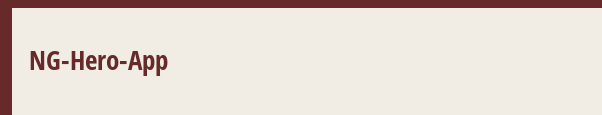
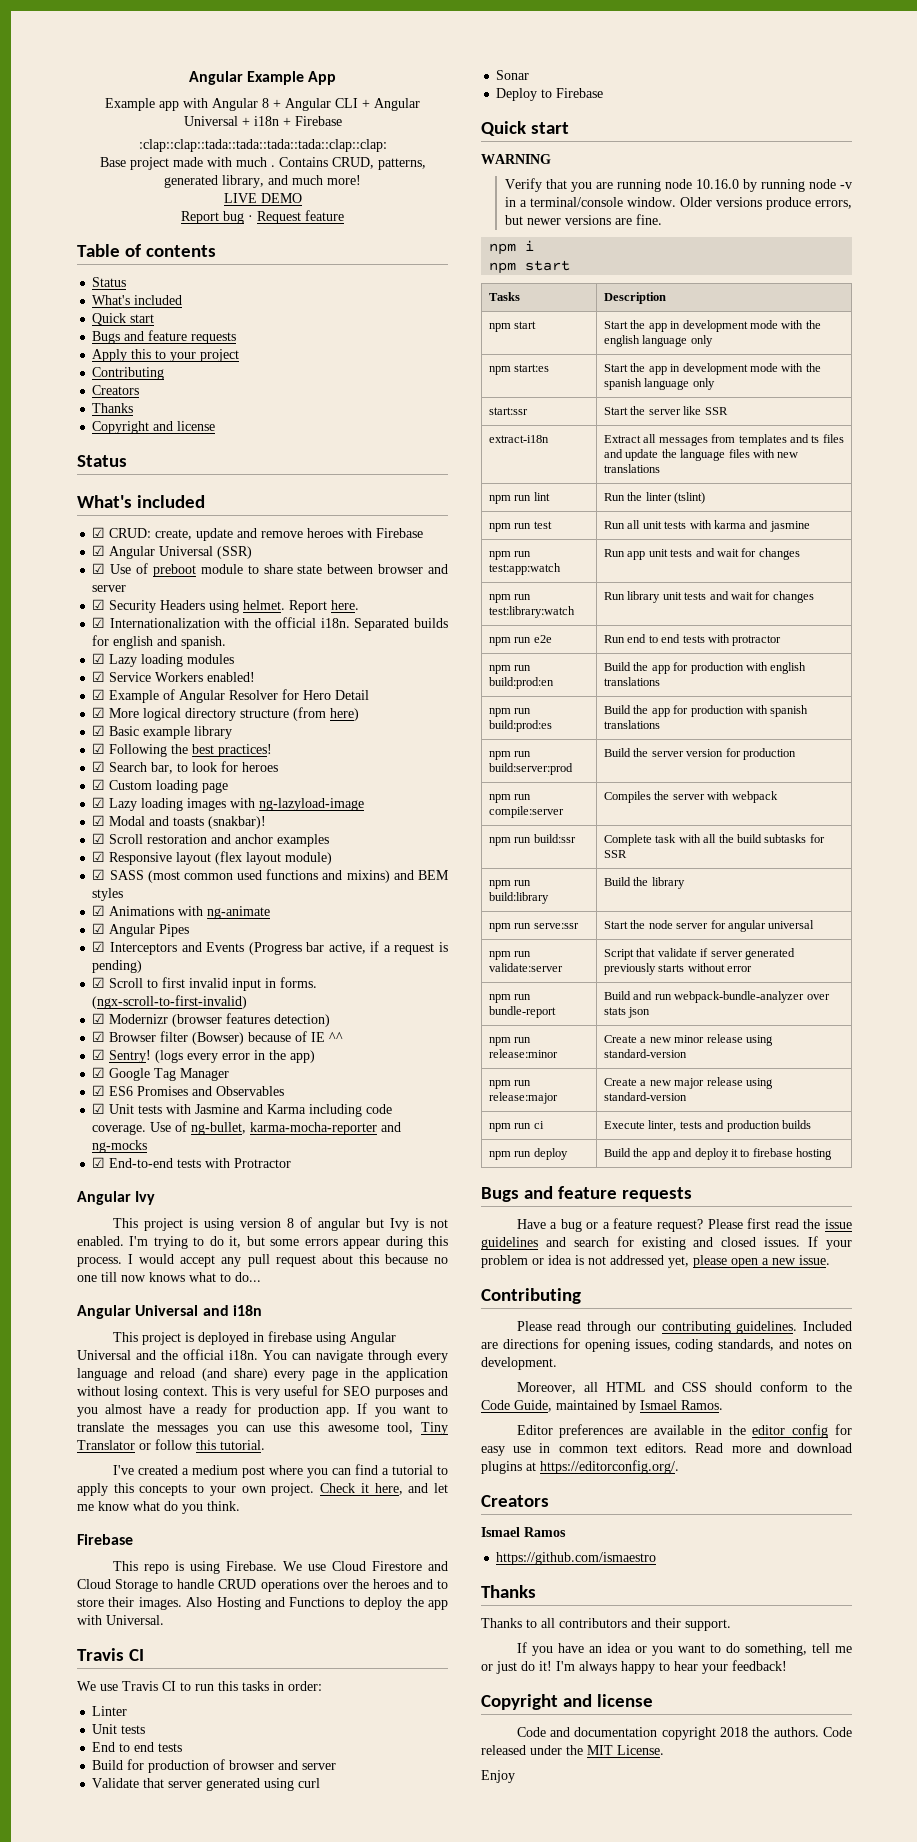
- NG-Hero-App
+ Angular Example App
+ Example app with Angular 8 + Angular CLI + Angular Universal + i18n + Firebase
+ :clap::clap::tada::tada::tada::tada::clap::clap:
+ Base project made with much . Contains CRUD, patterns, generated library, and much more!
+ LIVE DEMO
+ Report bug · Request feature
+ Table of contents
+ Status
+ What's included
+ Quick start
+ Bugs and feature requests
+ Apply this to your project
+ Contributing
+ Creators
+ Thanks
+ Copyright and license
+ Status
+ What's included
+ ☑ CRUD: create, update and remove heroes with Firebase
+ ☑ Angular Universal (SSR)
+ ☑ Use of preboot module to share state between browser and server
+ ☑ Security Headers using helmet. Report here.
+ ☑ Internationalization with the official i18n. Separated builds for english and spanish.
+ ☑ Lazy loading modules
+ ☑ Service Workers enabled!
+ ☑ Example of Angular Resolver for Hero Detail
+ ☑ More logical directory structure (from here)
+ ☑ Basic example library
+ ☑ Following the best practices!
+ ☑ Search bar, to look for heroes
+ ☑ Custom loading page
+ ☑ Lazy loading images with ng-lazyload-image
+ ☑ Modal and toasts (snakbar)!
+ ☑ Scroll restoration and anchor examples
+ ☑ Responsive layout (flex layout module)
+ ☑ SASS (most common used functions and mixins) and BEM styles
+ ☑ Animations with ng-animate
+ ☑ Angular Pipes
+ ☑ Interceptors and Events (Progress bar active, if a request is pending)
+ ☑ Scroll to first invalid input in forms. (ngx-scroll-to-first-invalid)
+ ☑ Modernizr (browser features detection)
+ ☑ Browser filter (Bowser) because of IE ^^
+ ☑ Sentry! (logs every error in the app)
+ ☑ Google Tag Manager
+ ☑ ES6 Promises and Observables
+ ☑ Unit tests with Jasmine and Karma including code coverage. Use of ng-bullet, karma-mocha-reporter and ng-mocks
+ ☑ End-to-end tests with Protractor
+ Angular Ivy
+ This project is using version 8 of angular but Ivy is not enabled. I'm trying to do it, but some errors appear during this process. I would accept any pull request about this because no one till now knows what to do...
+ Angular Universal and i18n
+ This project is deployed in firebase using Angular Universal and the official i18n. You can navigate through every language and reload (and share) every page in the application without losing context. This is very useful for SEO purposes and you almost have a ready for production app. If you want to translate the messages you can use this awesome tool, Tiny Translator or follow this tutorial.
+ I've created a medium post where you can find a tutorial to apply this concepts to your own project. Check it here, and let me know what do you think.
+ Firebase
+ This repo is using Firebase. We use Cloud Firestore and Cloud Storage to handle CRUD operations over the heroes and to store their images. Also Hosting and Functions to deploy the app with Universal.
+ Travis CI
+ We use Travis CI to run this tasks in order:
+ Linter
+ Unit tests
+ End to end tests
+ Build for production of browser and server
+ Validate that server generated using curl
+ Sonar
+ Deploy to Firebase
+ Quick start
+ WARNING
+ Verify that you are running node 10.16.0 by running node -v in a terminal/console window. Older versions produce errors, but newer versions are fine.
+ npm i
+ npm start
+ Tasks | Description
+ npm start | Start the app in development mode with the english language only
+ npm start:es | Start the app in development mode with the spanish language only
+ start:ssr | Start the server like SSR
+ extract-i18n | Extract all messages from templates and ts files and update the language files with new translations
+ npm run lint | Run the linter (tslint)
+ npm run test | Run all unit tests with karma and jasmine
+ npm run test:app:watch | Run app unit tests and wait for changes
+ npm run test:library:watch | Run library unit tests and wait for changes
+ npm run e2e | Run end to end tests with protractor
+ npm run build:prod:en | Build the app for production with english translations
+ npm run build:prod:es | Build the app for production with spanish translations
+ npm run build:server:prod | Build the server version for production
+ npm run compile:server | Compiles the server with webpack
+ npm run build:ssr | Complete task with all the build subtasks for SSR
+ npm run build:library | Build the library
+ npm run serve:ssr | Start the node server for angular universal
+ npm run validate:server | Script that validate if server generated previously starts without error
+ npm run bundle-report | Build and run webpack-bundle-analyzer over stats json
+ npm run release:minor | Create a new minor release using standard-version
+ npm run release:major | Create a new major release using standard-version
+ npm run ci | Execute linter, tests and production builds
+ npm run deploy | Build the app and deploy it to firebase hosting
+ Bugs and feature requests
+ Have a bug or a feature request? Please first read the issue guidelines and search for existing and closed issues. If your problem or idea is not addressed yet, please open a new issue.
+ Contributing
+ Please read through our contributing guidelines. Included are directions for opening issues, coding standards, and notes on development.
+ Moreover, all HTML and CSS should conform to the Code Guide, maintained by Ismael Ramos.
+ Editor preferences are available in the editor config for easy use in common text editors. Read more and download plugins at https://editorconfig.org/.
+ Creators
+ Ismael Ramos
+ https://github.com/ismaestro
+ Thanks
+ Thanks to all contributors and their support.
+ If you have an idea or you want to do something, tell me or just do it! I'm always happy to hear your feedback!
+ Copyright and license
+ Code and documentation copyright 2018 the authors. Code released under the MIT License.
+ Enjoy

